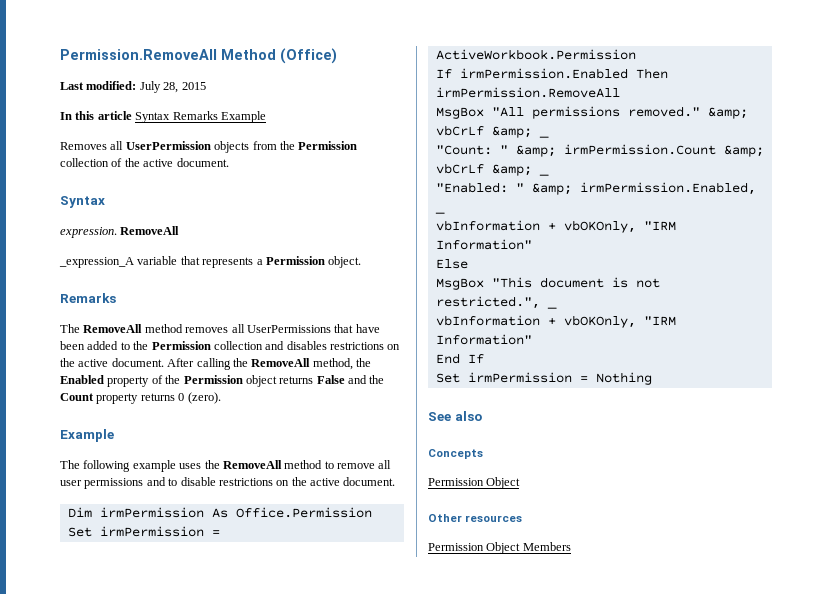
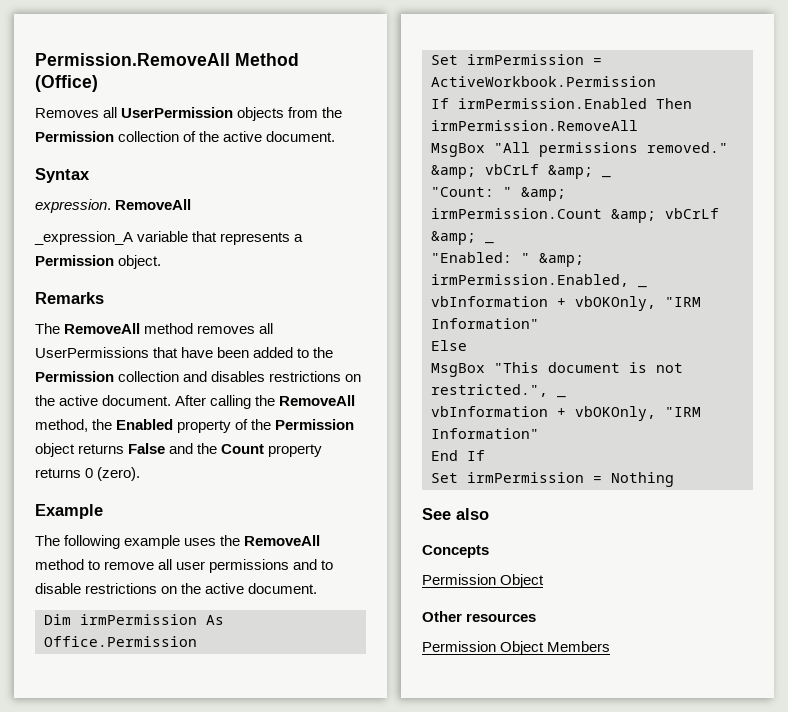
- Last modified: July 28, 2015
- In this article Syntax Remarks Example

